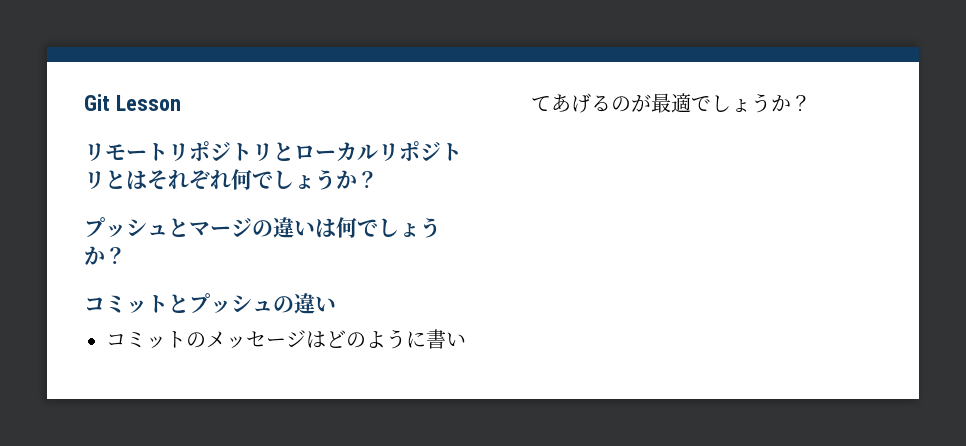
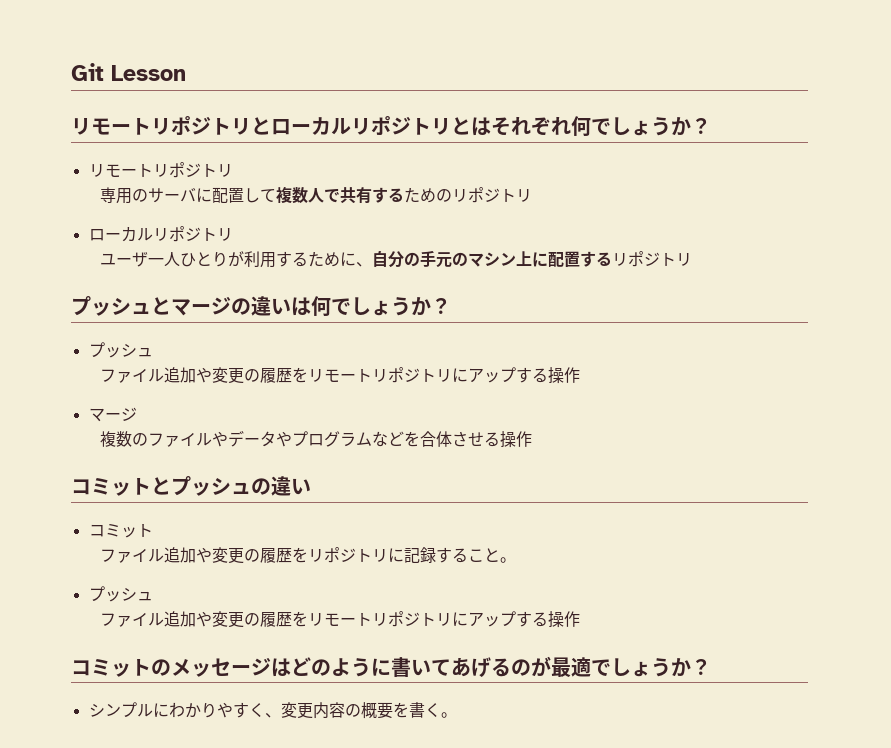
  リモートリポジトリとローカルリポジトリとはそれぞれ何でしょうか？
+ リモートリポジトリ
+ 専用のサーバに配置して複数人で共有するためのリポジトリ
+ ローカルリポジトリ
+ ユーザ一人ひとりが利用するために、自分の手元のマシン上に配置するリポジトリ
  プッシュとマージの違いは何でしょうか？
+ プッシュ
+ ファイル追加や変更の履歴をリモートリポジトリにアップする操作
+ マージ
+ 複数のファイルやデータやプログラムなどを合体させる操作
  コミットとプッシュの違い
+ コミット
+ ファイル追加や変更の履歴をリポジトリに記録すること。
+ プッシュ
+ ファイル追加や変更の履歴をリモートリポジトリにアップする操作
+ シンプルにわかりやすく、変更内容の概要を書く。

